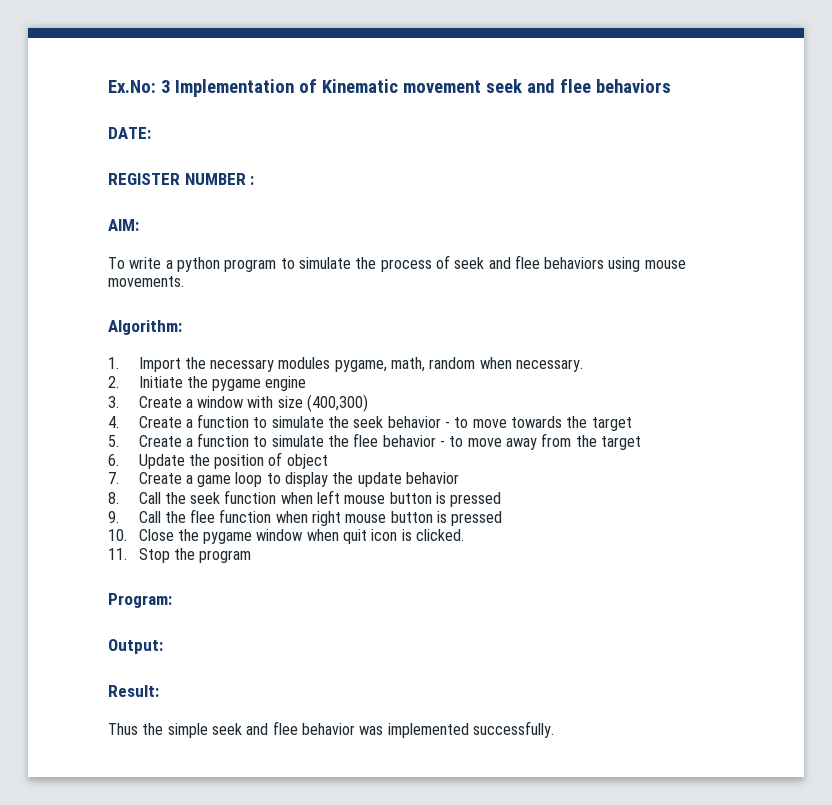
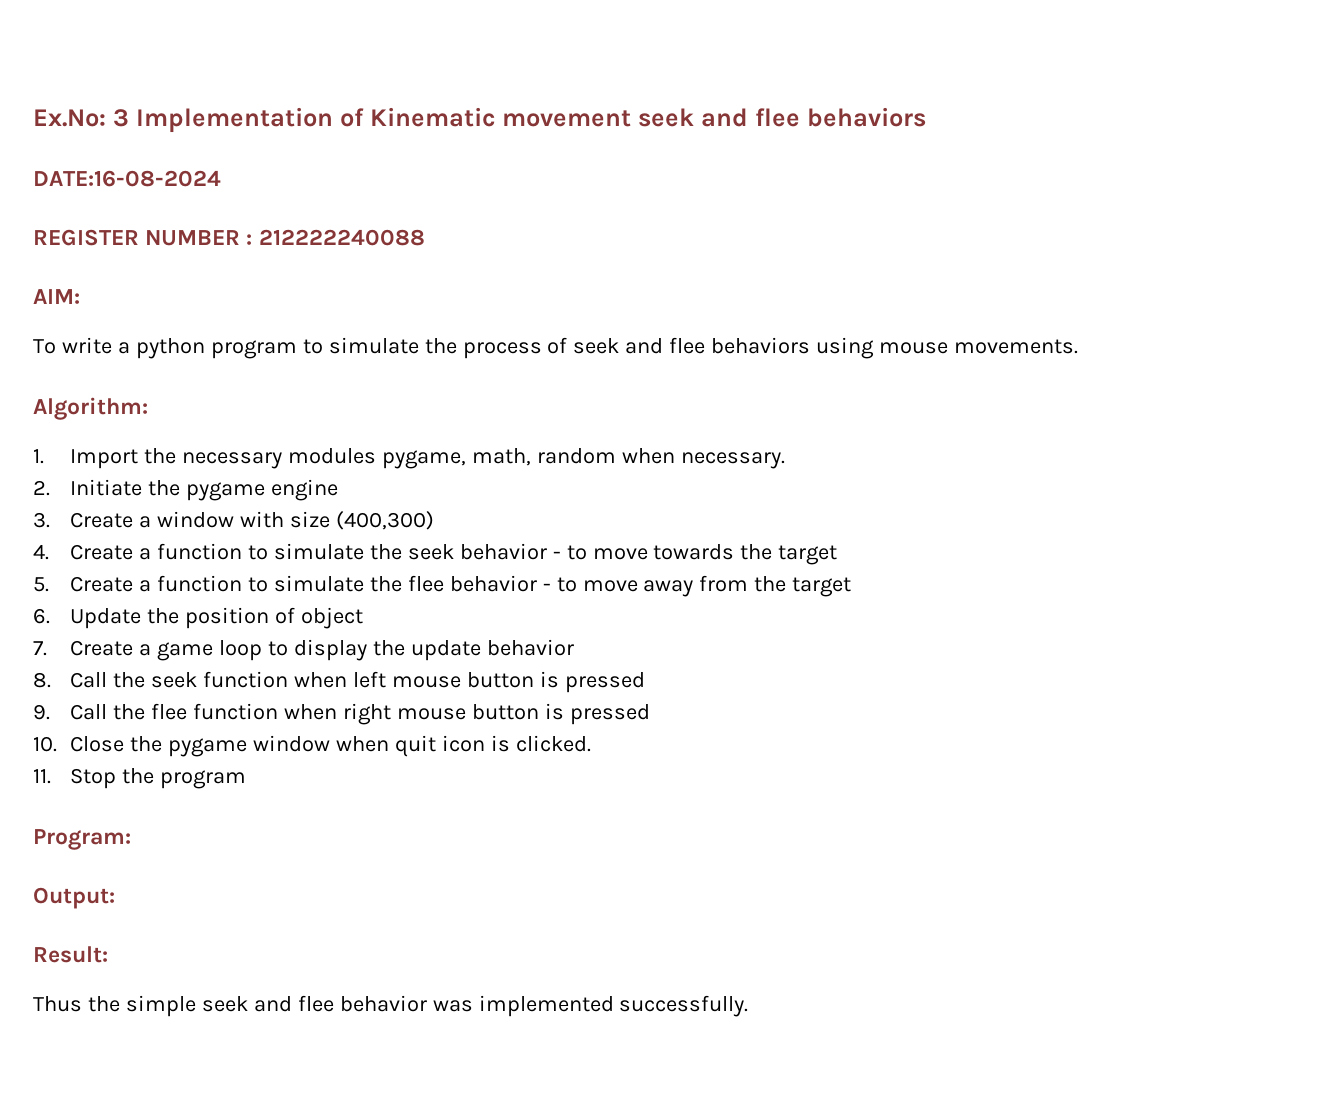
- DATE:
+ DATE:16-08-2024
- REGISTER NUMBER :
+ REGISTER NUMBER : 212222240088

